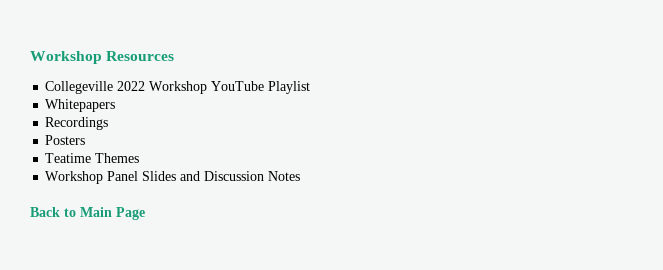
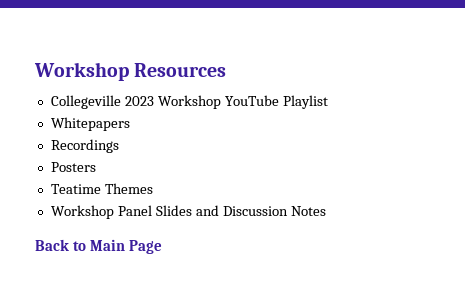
- Collegeville 2022 Workshop YouTube Playlist
+ Collegeville 2023 Workshop YouTube Playlist

